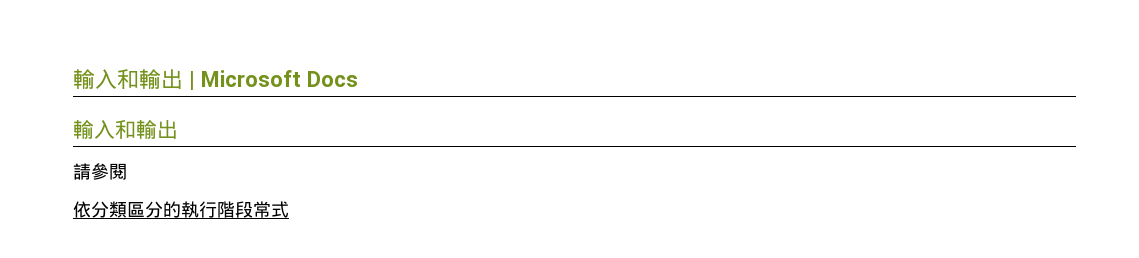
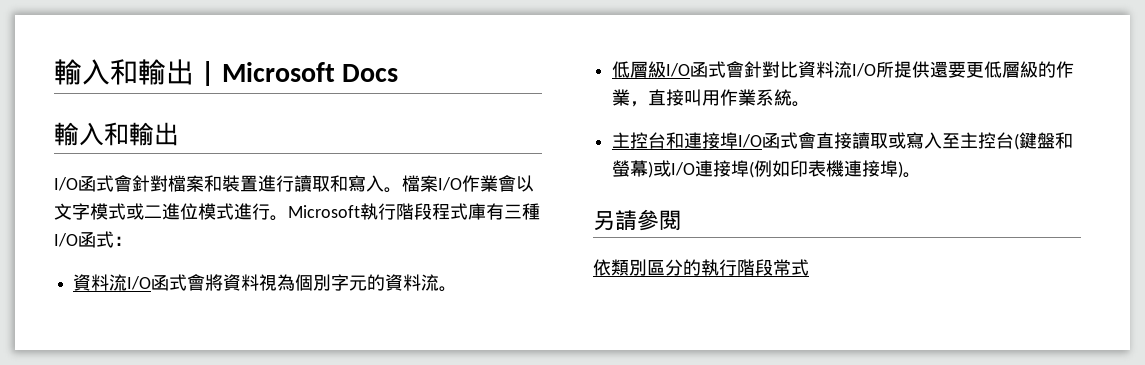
- 請參閱
+ I/O函式會針對檔案和裝置進行讀取和寫入。檔案I/O作業會以文字模式或二進位模式進行。Microsoft執行階段程式庫有三種I/O函式：
+ 資料流I/O函式會將資料視為個別字元的資料流。
+ 低層級I/O函式會針對比資料流I/O所提供還要更低層級的作業，直接叫用作業系統。
+ 主控台和連接埠I/O函式會直接讀取或寫入至主控台(鍵盤和螢幕)或I/O連接埠(例如印表機連接埠)。
+ 另請參閱
- 依分類區分的執行階段常式
+ 依類別區分的執行階段常式

